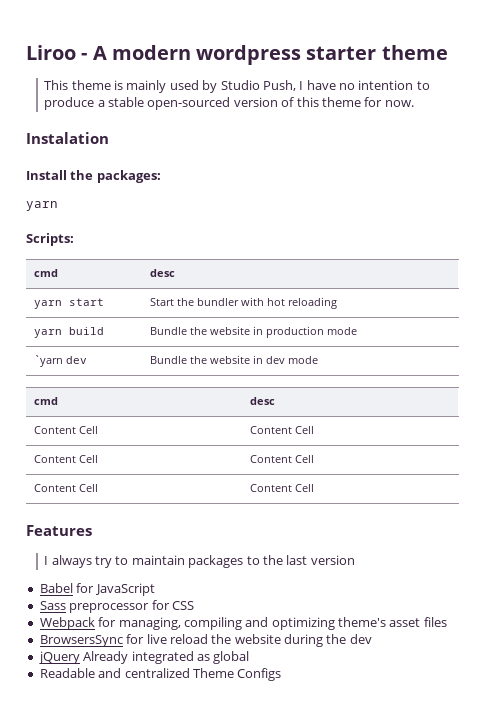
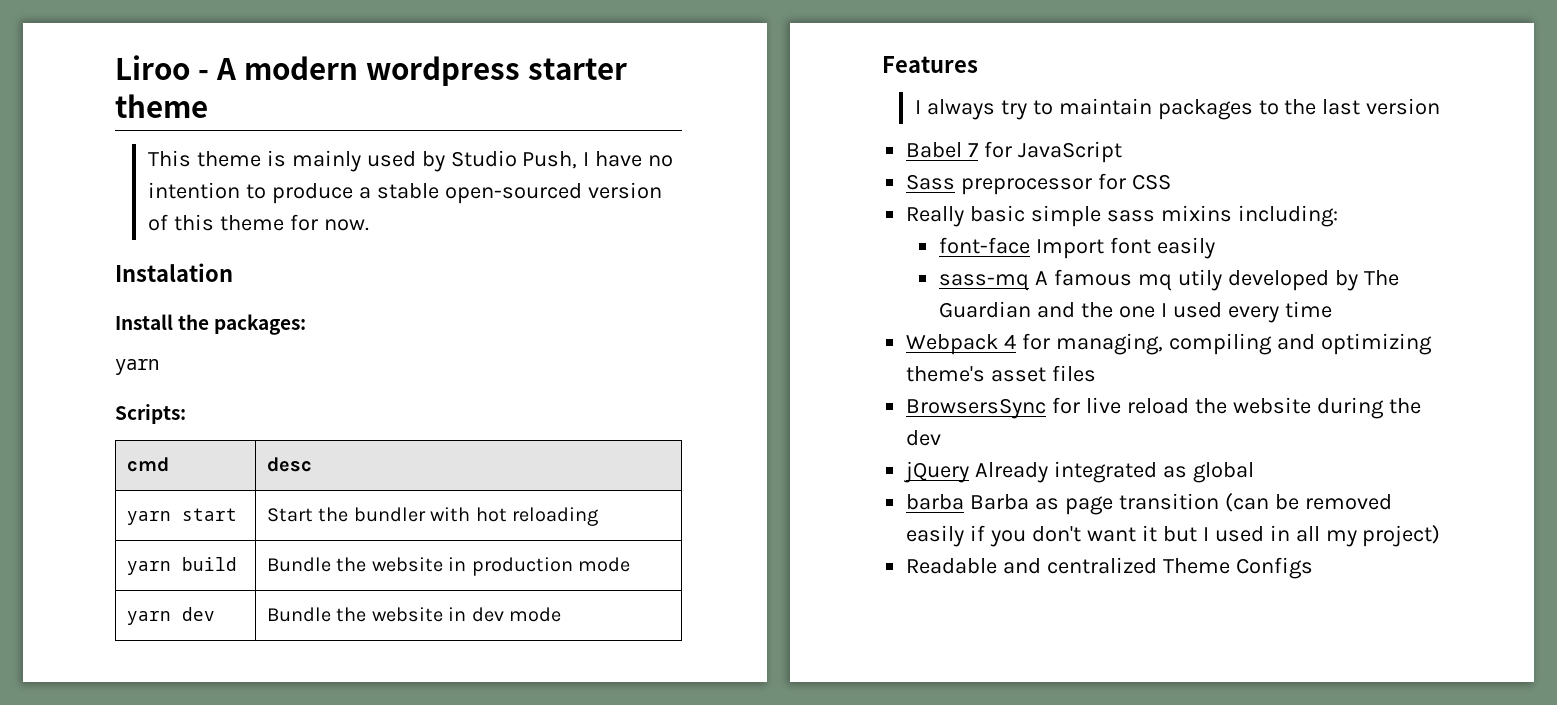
- `yarn dev | Bundle the website in dev mode
- cmd | desc
- Content Cell | Content Cell
- Content Cell | Content Cell
- Content Cell | Content Cell
+ yarn dev | Bundle the website in dev mode
- Babel for JavaScript
+ Babel 7 for JavaScript
+ Really basic simple sass mixins including:
+ font-face Import font easily
+ sass-mq A famous mq utily developed by The Guardian and the one I used every time
- Webpack for managing, compiling and optimizing theme's asset files
+ Webpack 4 for managing, compiling and optimizing theme's asset files
+ barba Barba as page transition (can be removed easily if you don't want it but I used in all my project)

